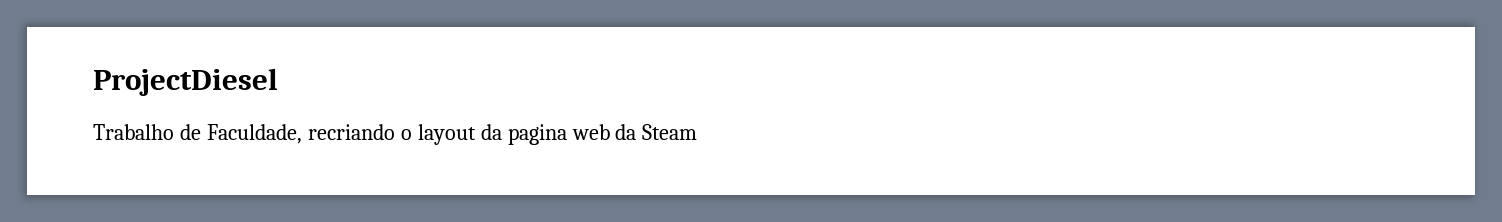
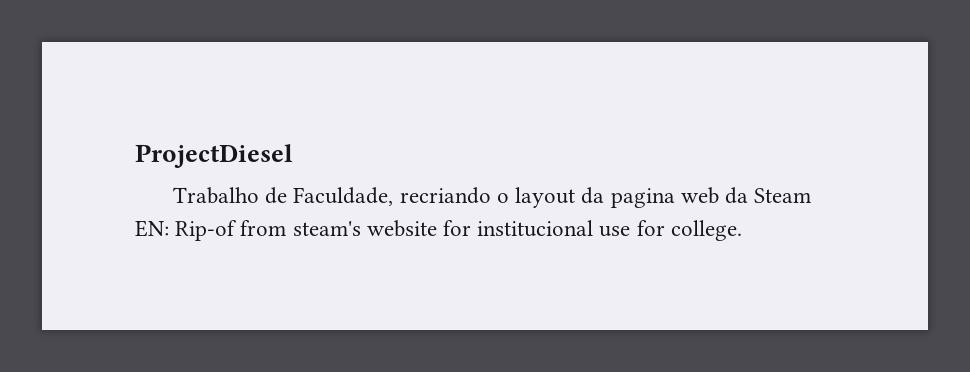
- Trabalho de Faculdade, recriando o layout da pagina web da Steam
+ Trabalho de Faculdade, recriando o layout da pagina web da Steam EN: Rip-of from steam's website for institucional use for college.

